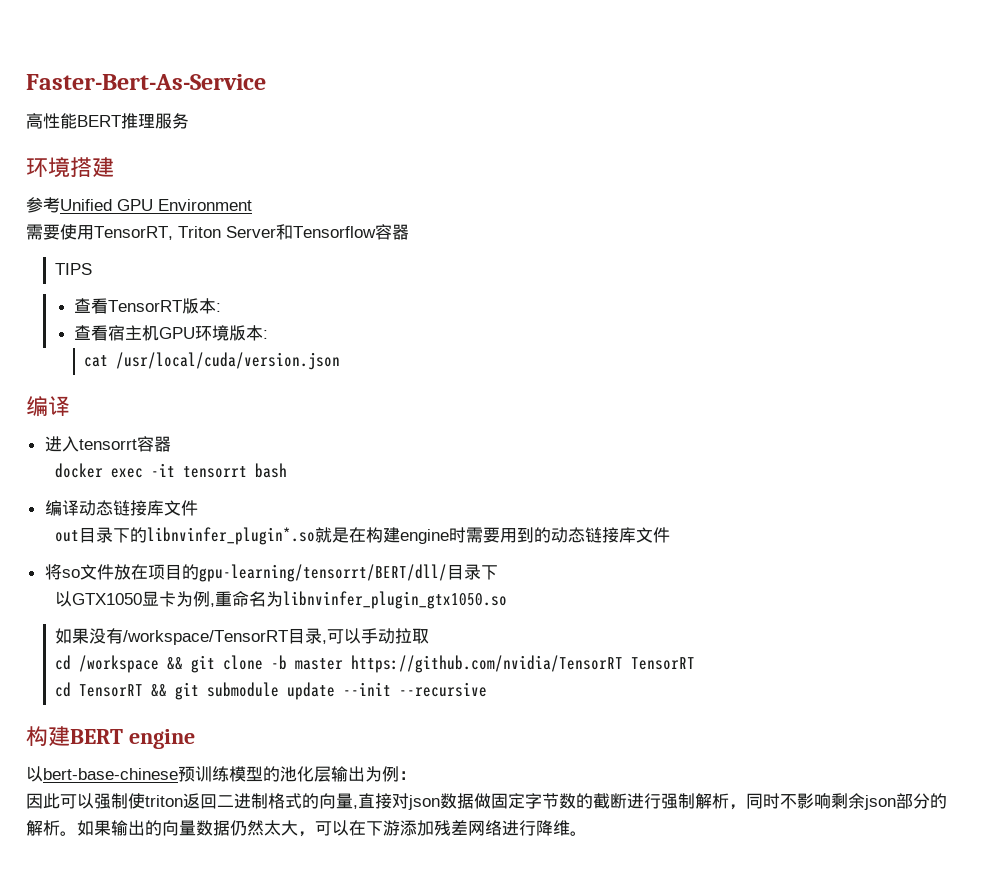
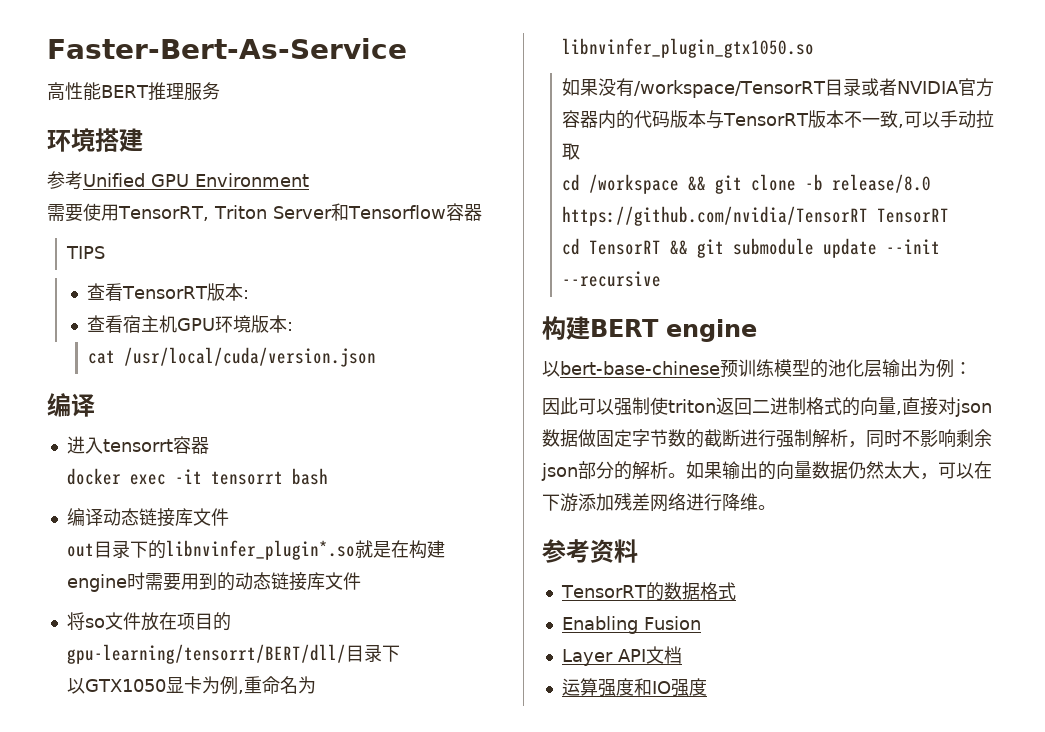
- 如果没有/workspace/TensorRT目录,可以手动拉取
+ 如果没有/workspace/TensorRT目录或者NVIDIA官方容器内的代码版本与TensorRT版本不一致,可以手动拉取
- cd /workspace && git clone -b master https://github.com/nvidia/TensorRT TensorRT
+ cd /workspace && git clone -b release/8.0 https://github.com/nvidia/TensorRT TensorRT
+ 参考资料
+ TensorRT的数据格式
+ Enabling Fusion
+ Layer API文档
+ 运算强度和IO强度

